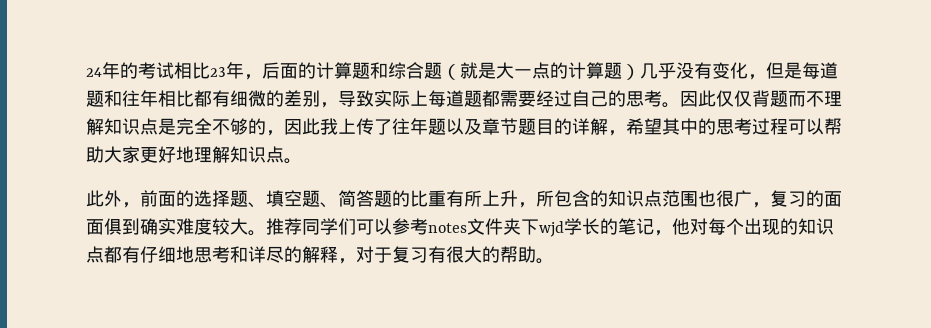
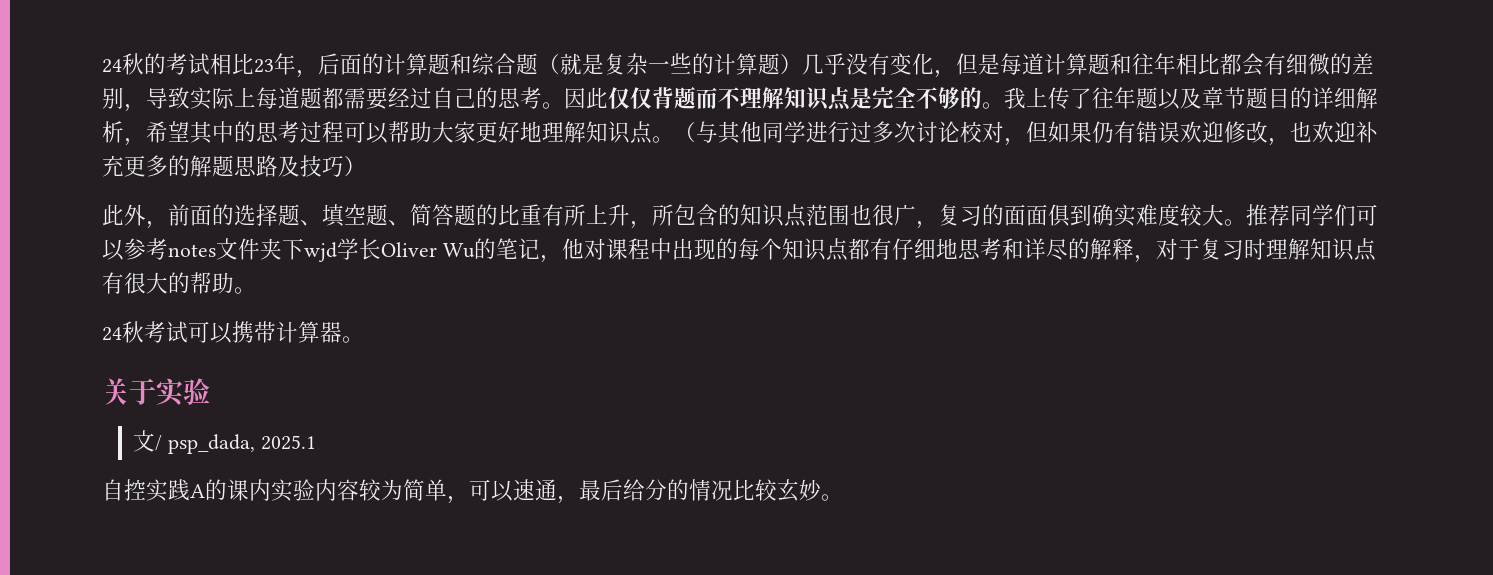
- 24年的考试相比23年，后面的计算题和综合题（就是大一点的计算题）几乎没有变化，但是每道题和往年相比都有细微的差别，导致实际上每道题都需要经过自己的思考。
+ 24秋的考试相比23年，后面的计算题和综合题（就是复杂一些的计算题）几乎没有变化，但是每道计算题和往年相比都会有细微的差别，导致实际上每道题都需要经过自己的思考。
- 因此仅仅背题而不理解知识点是完全不够的，因此我上传了往年题以及章节题目的详解，希望其中的思考过程可以帮助大家更好地理解知识点。
+ 因此仅仅背题而不理解知识点是完全不够的。我上传了往年题以及章节题目的详细解析，希望其中的思考过程可以帮助大家更好地理解知识点。（与其他同学进行过多次讨论校对，但如果仍有错误欢迎修改，也欢迎补充更多的解题思路及技巧）
- 推荐同学们可以参考notes文件夹下wjd学长的笔记，他对每个出现的知识点都有仔细地思考和详尽的解释，对于复习有很大的帮助。
+ 推荐同学们可以参考notes文件夹下wjd学长Oliver Wu的笔记，他对课程中出现的每个知识点都有仔细地思考和详尽的解释，对于复习时理解知识点有很大的帮助。
+ 24秋考试可以携带计算器。
+ 关于实验
+ 文/ psp_dada, 2025.1
+ 自控实践A的课内实验内容较为简单，可以速通，最后给分的情况比较玄妙。

